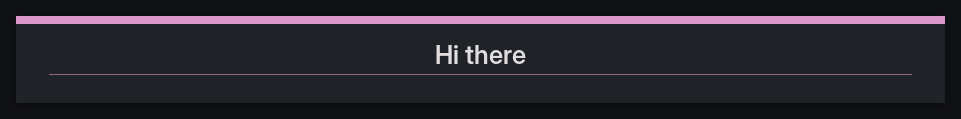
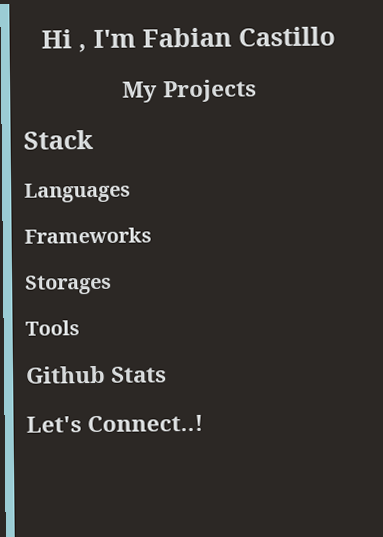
- Hi there
+ Hi , I'm Fabian Castillo
+ My Projects
+ Stack
+ Languages
+ Frameworks
+ Storages
+ Tools
+ Github Stats
+ Let's Connect..!

